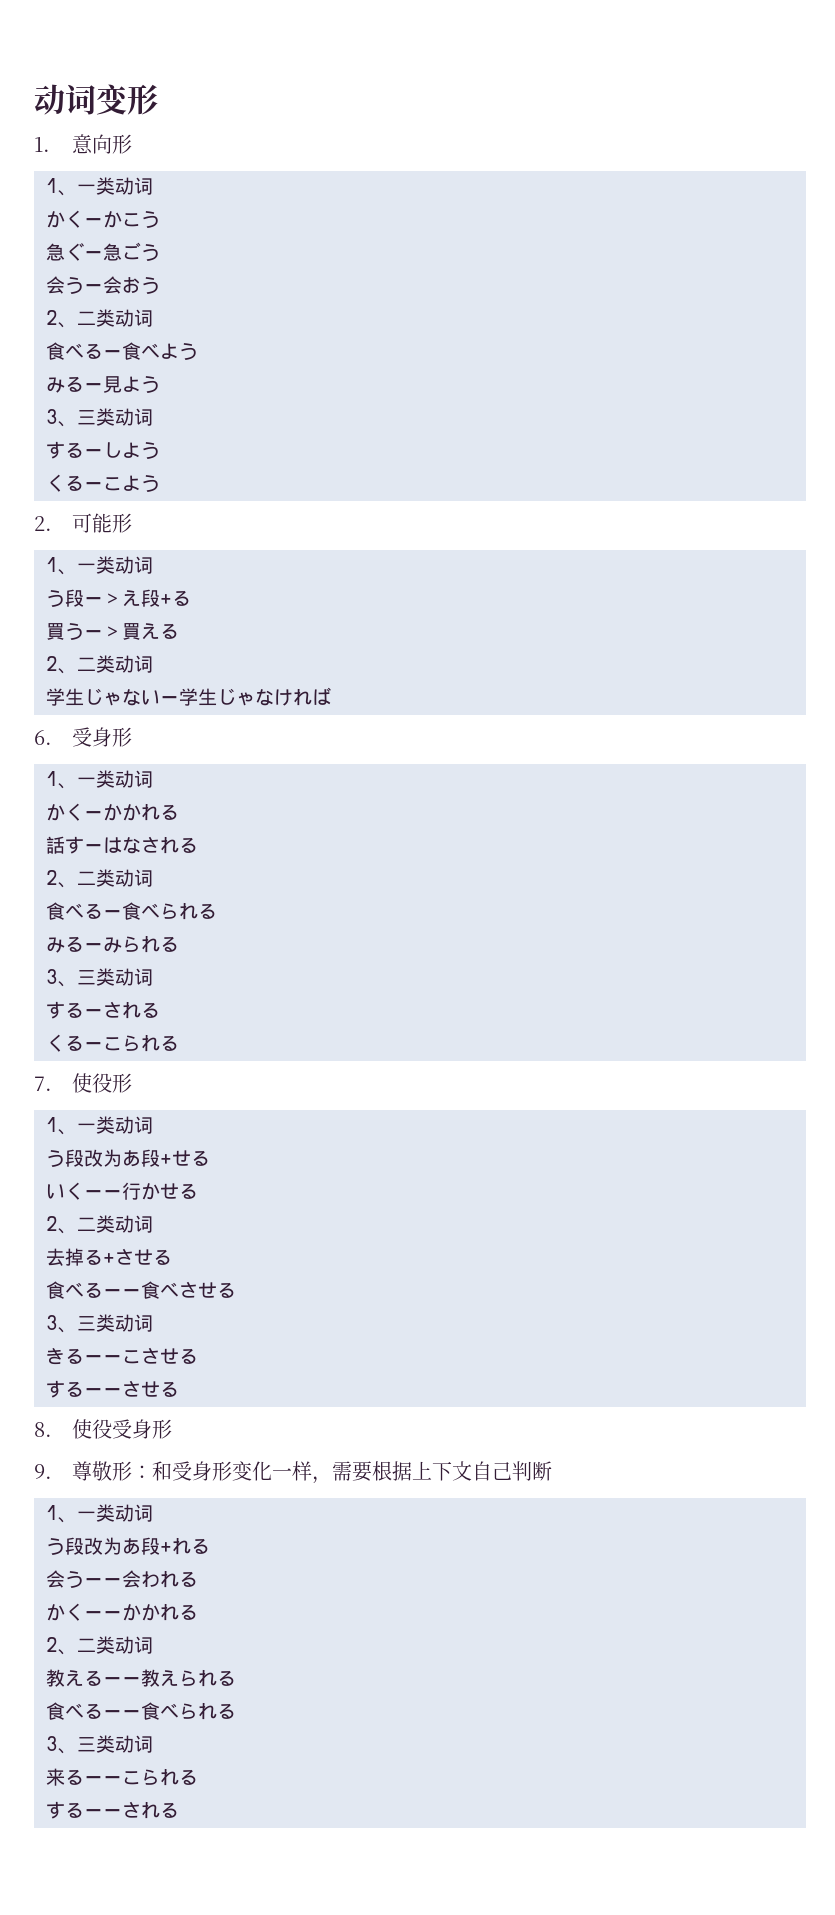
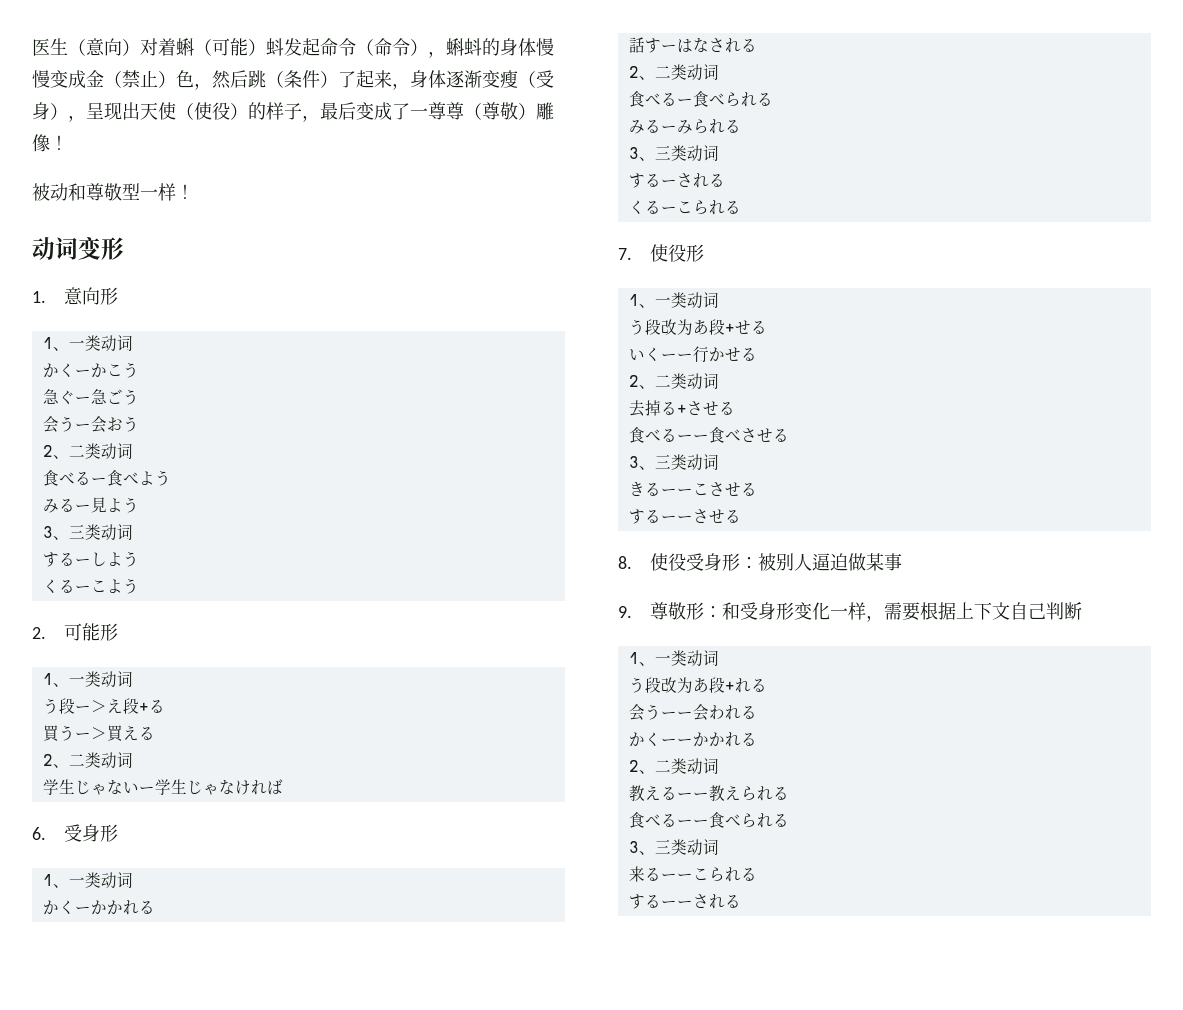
+ 医生（意向）对着蝌（可能）蚪发起命令（命令），蝌蚪的身体慢慢变成金（禁止）色，然后跳（条件）了起来，身体逐渐变瘦（受身），呈现出天使（使役）的样子，最后变成了一尊尊（尊敬）雕像！
+ 被动和尊敬型一样！
- 8.使役受身形
+ 8.使役受身形：被别人逼迫做某事

